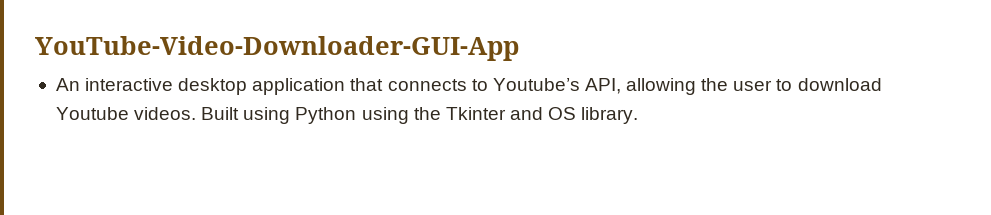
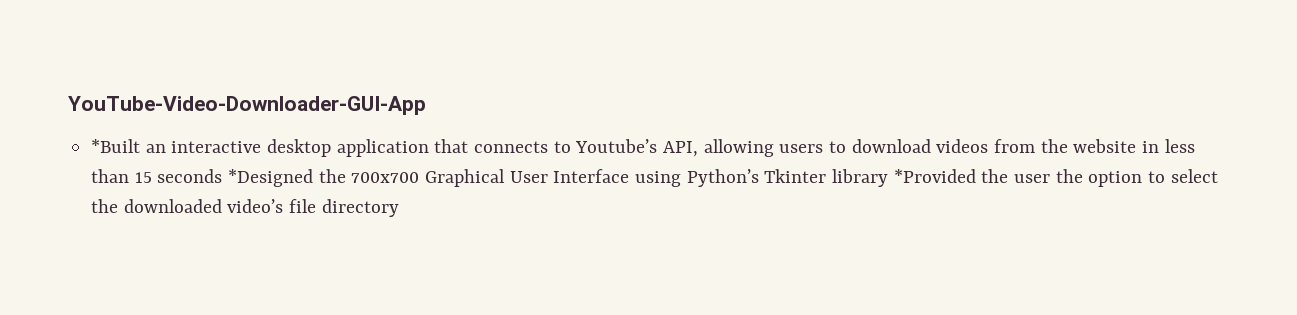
- An interactive desktop application that connects to Youtube’s API, allowing the user to download Youtube videos. Built using Python using the Tkinter and OS library.
+ *Built an interactive desktop application that connects to Youtube’s API, allowing users to download videos from the website in less than 15 seconds *Designed the 700x700 Graphical User Interface using Python’s Tkinter library *Provided the user the option to select the downloaded video’s file directory

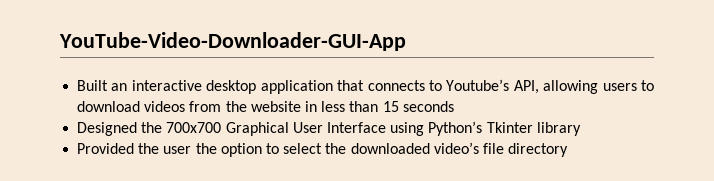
- *Built an interactive desktop application that connects to Youtube’s API, allowing users to download videos from the website in less than 15 seconds *Designed the 700x700 Graphical User Interface using Python’s Tkinter library *Provided the user the option to select the downloaded video’s file directory
+ Built an interactive desktop application that connects to Youtube’s API, allowing users to download videos from the website in less than 15 seconds
+ Designed the 700x700 Graphical User Interface using Python’s Tkinter library
+ Provided the user the option to select the downloaded video’s file directory

